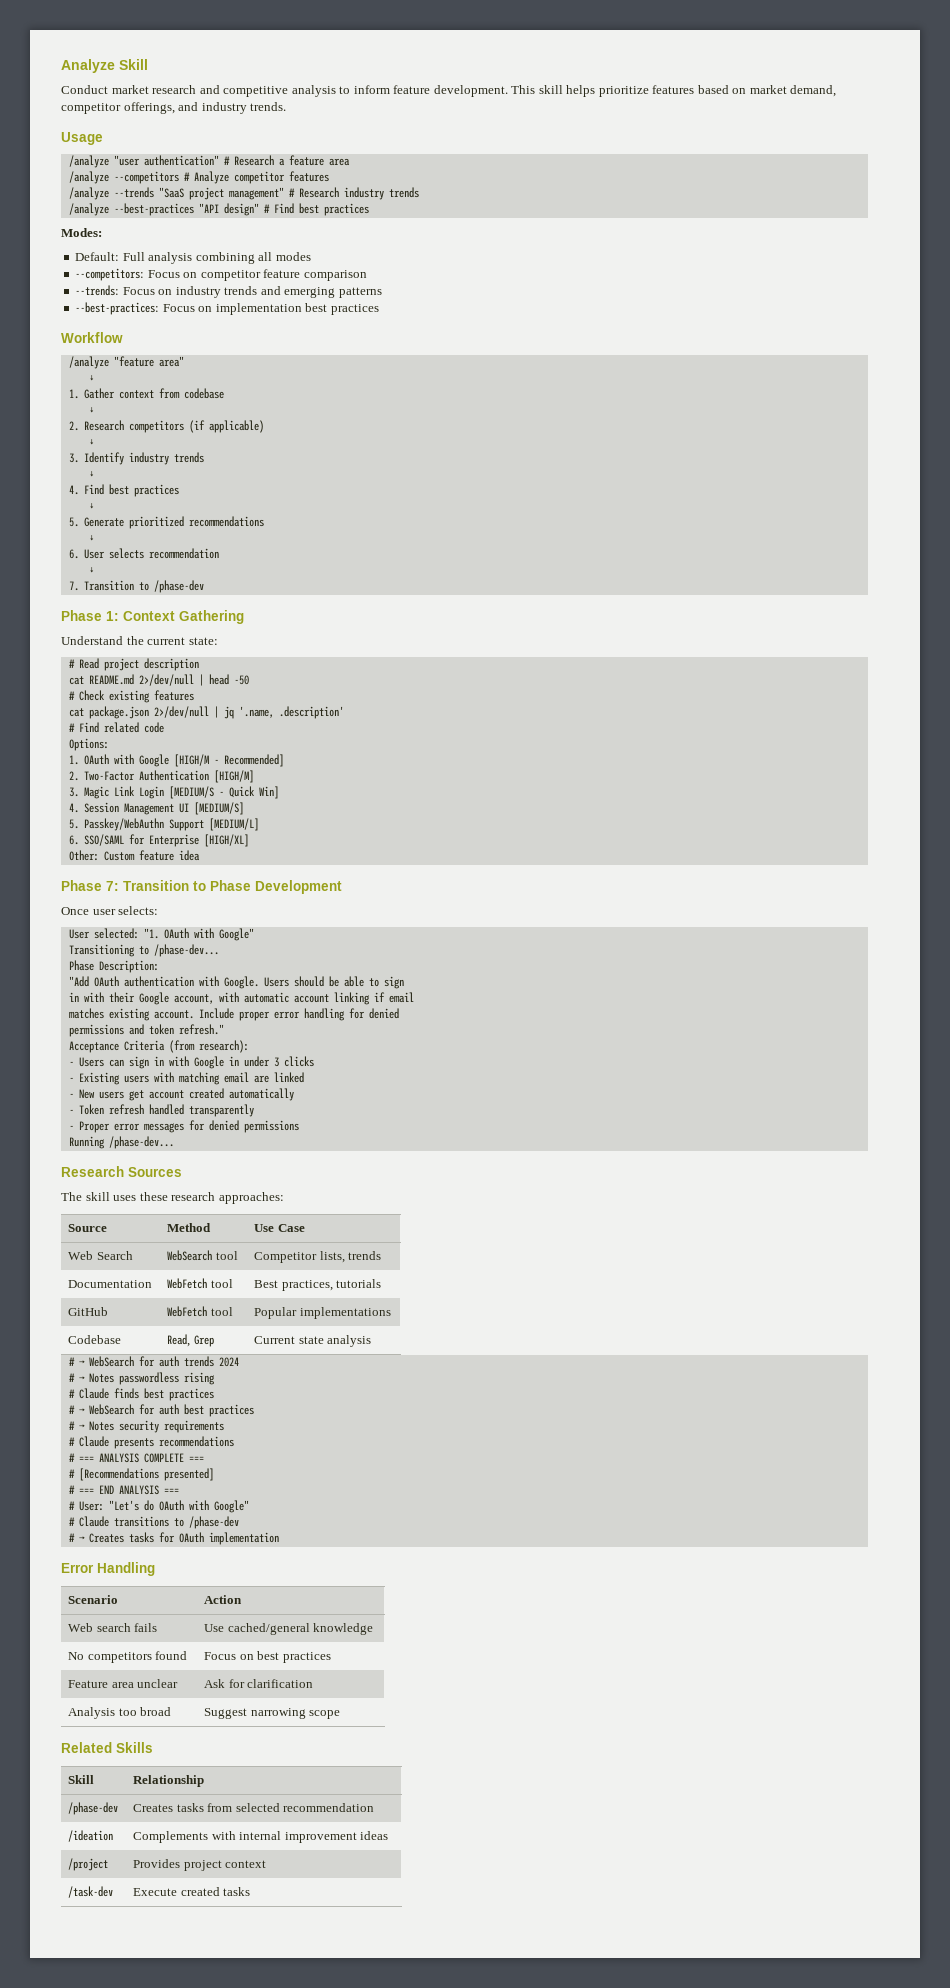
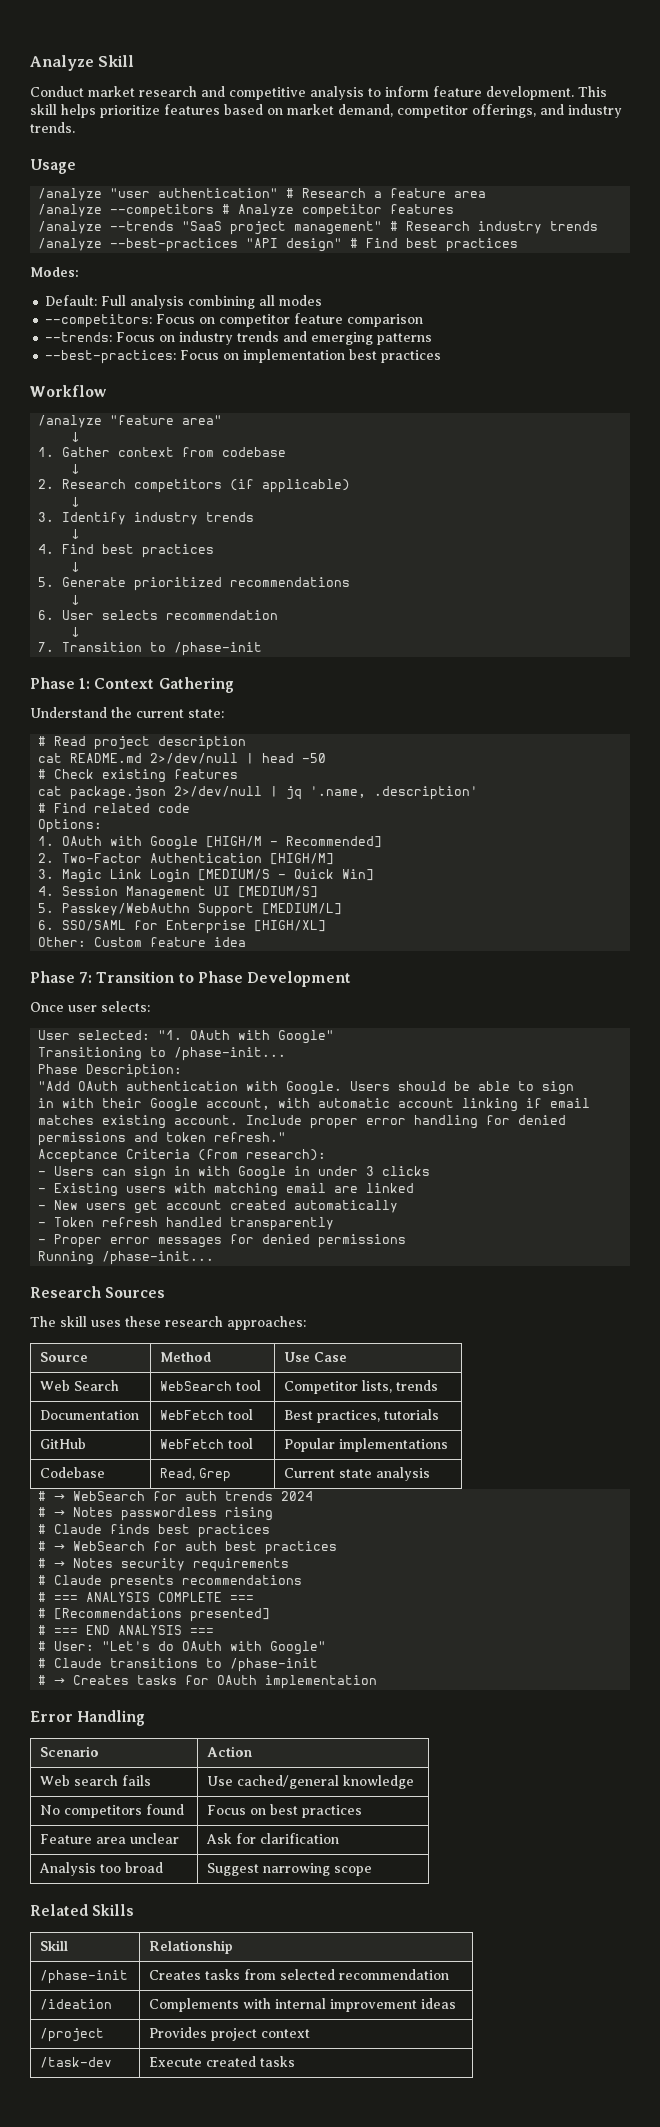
- 7. Transition to /phase-dev
+ 7. Transition to /phase-init
- Transitioning to /phase-dev...
+ Transitioning to /phase-init...
- Running /phase-dev...
+ Running /phase-init...
- # Claude transitions to /phase-dev
+ # Claude transitions to /phase-init
- /phase-dev | Creates tasks from selected recommendation
+ /phase-init | Creates tasks from selected recommendation

